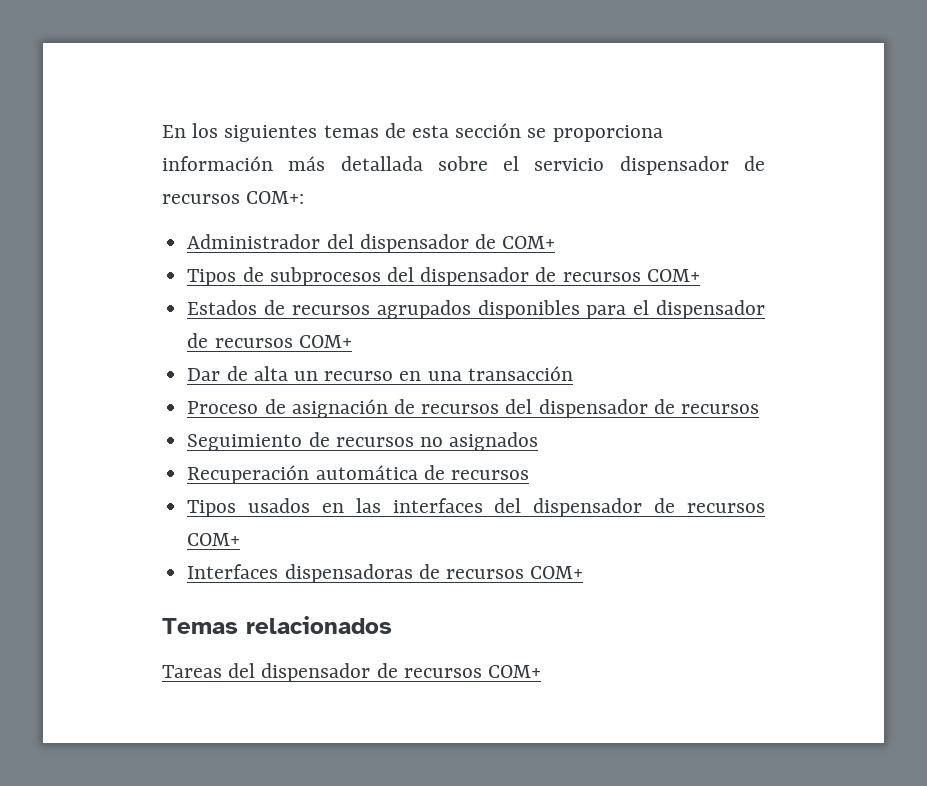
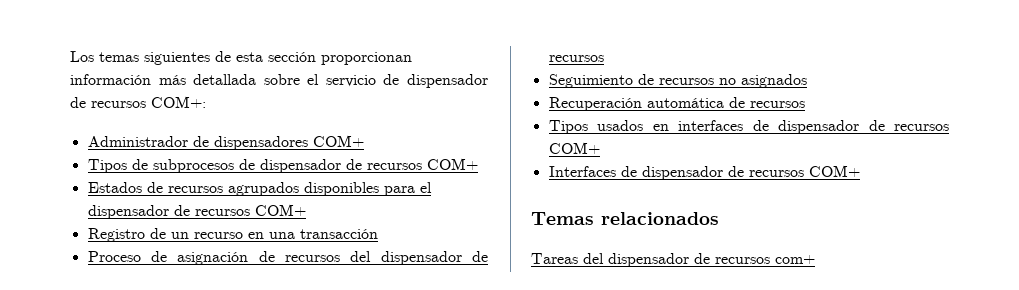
- En los siguientes temas de esta sección se proporciona información más detallada sobre el servicio dispensador de recursos COM+:
+ Los temas siguientes de esta sección proporcionan información más detallada sobre el servicio de dispensador de recursos COM+:
- Administrador del dispensador de COM+
+ Administrador de dispensadores COM+
- Tipos de subprocesos del dispensador de recursos COM+
+ Tipos de subprocesos de dispensador de recursos COM+
- Dar de alta un recurso en una transacción
+ Registro de un recurso en una transacción
- Tipos usados en las interfaces del dispensador de recursos COM+
+ Tipos usados en interfaces de dispensador de recursos COM+
- Interfaces dispensadoras de recursos COM+
+ Interfaces de dispensador de recursos COM+
- Tareas del dispensador de recursos COM+
+ Tareas del dispensador de recursos com+

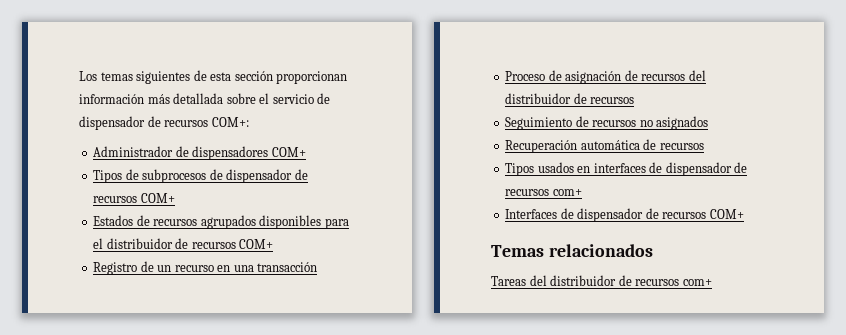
- Estados de recursos agrupados disponibles para el dispensador de recursos COM+
+ Estados de recursos agrupados disponibles para el distribuidor de recursos COM+
- Proceso de asignación de recursos del dispensador de recursos
+ Proceso de asignación de recursos del distribuidor de recursos
- Tipos usados en interfaces de dispensador de recursos COM+
+ Tipos usados en interfaces de dispensador de recursos com+
- Tareas del dispensador de recursos com+
+ Tareas del distribuidor de recursos com+

